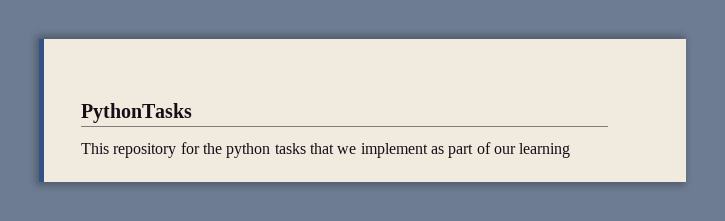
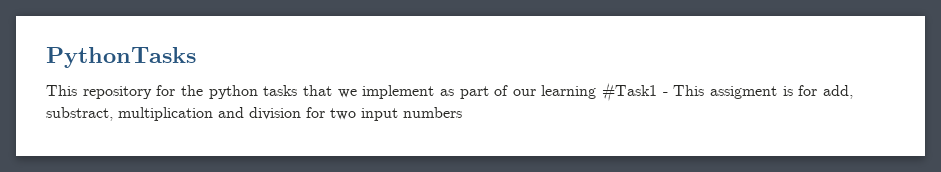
- This repository for the python tasks that we implement as part of our learning
+ This repository for the python tasks that we implement as part of our learning #Task1 - This assigment is for add, substract, multiplication and division for two input numbers

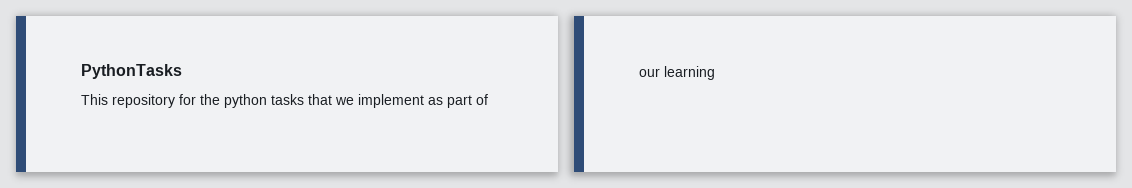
- This repository for the python tasks that we implement as part of our learning #Task1 - This assigment is for add, substract, multiplication and division for two input numbers
+ This repository for the python tasks that we implement as part of our learning

